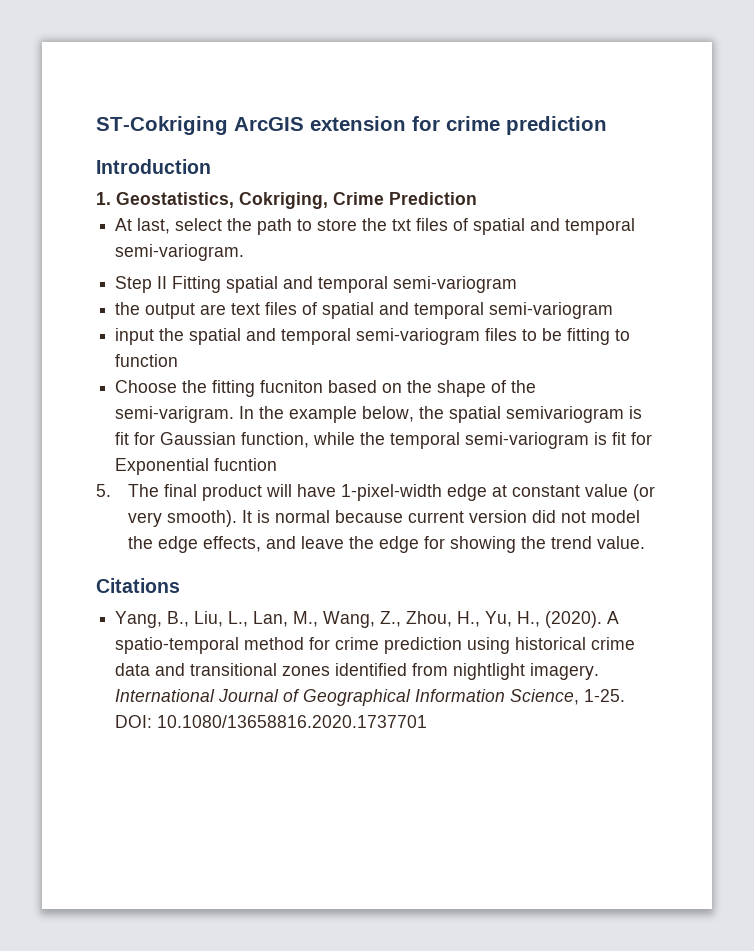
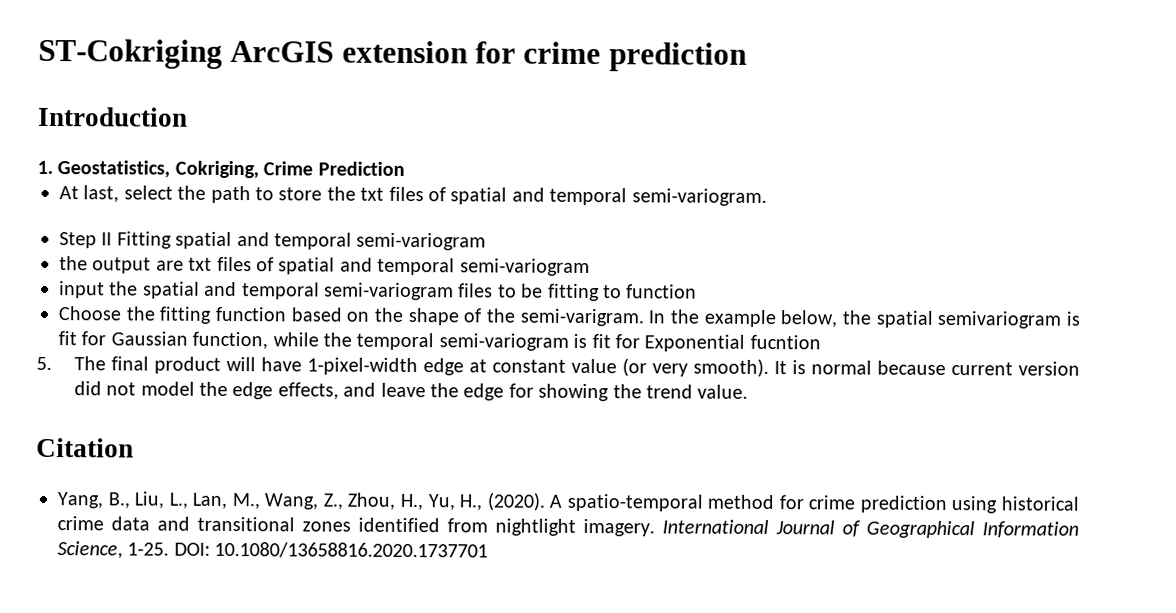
- the output are text files of spatial and temporal semi-variogram
+ the output are txt files of spatial and temporal semi-variogram
- Choose the fitting fucniton based on the shape of the semi-varigram.
+ Choose the fitting function based on the shape of the semi-varigram.
- Citations
+ Citation

